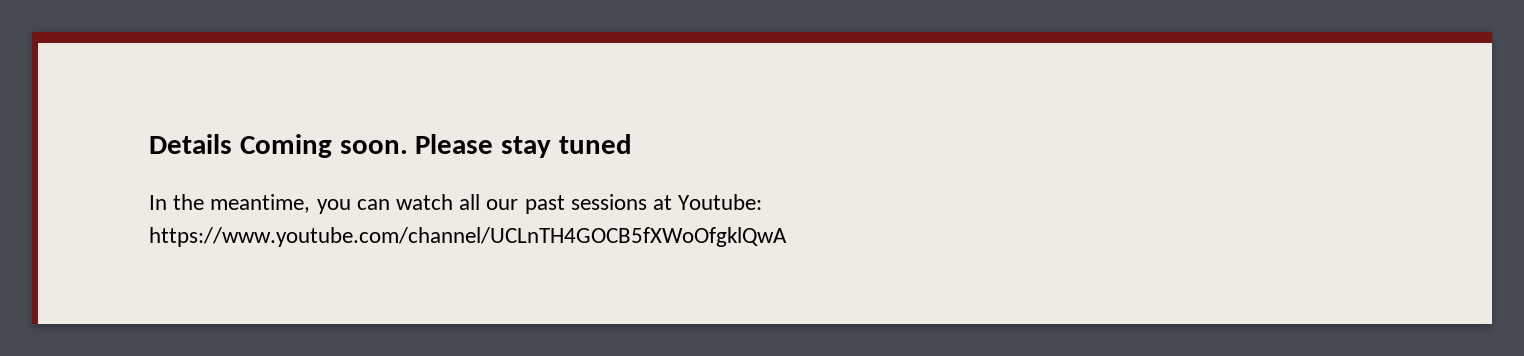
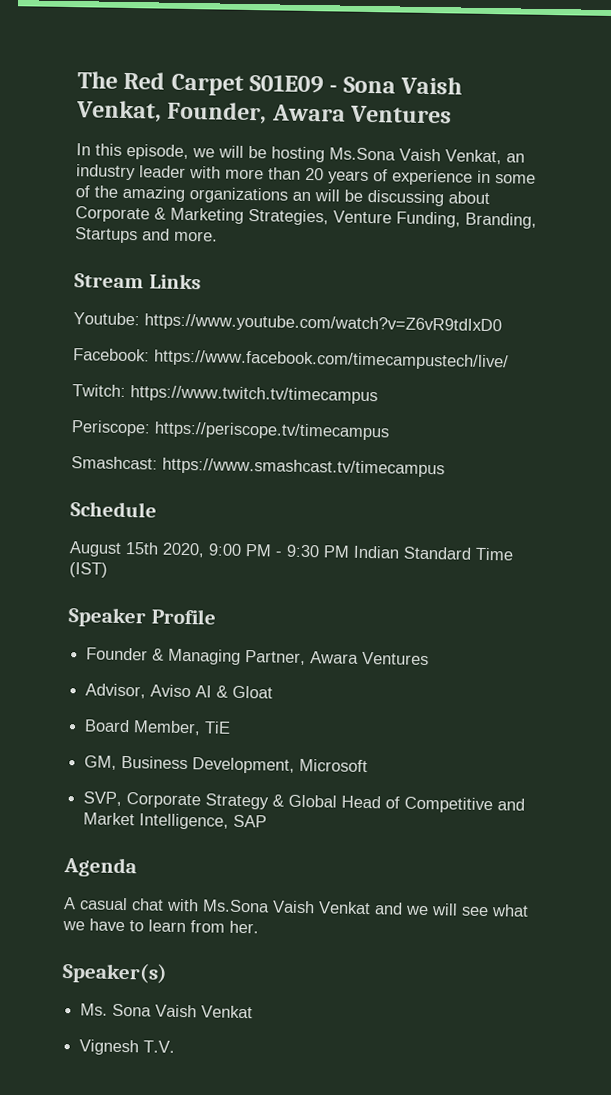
- Details Coming soon. Please stay tuned
- In the meantime, you can watch all our past sessions at Youtube: https://www.youtube.com/channel/UCLnTH4GOCB5fXWoOfgklQwA
+ The Red Carpet S01E09 - Sona Vaish Venkat, Founder, Awara Ventures
+ In this episode, we will be hosting Ms.Sona Vaish Venkat, an industry leader with more than 20 years of experience in some of the amazing organizations an will be discussing about Corporate & Marketing Strategies, Venture Funding, Branding, Startups and more.
+ Stream Links
+ Youtube: https://www.youtube.com/watch?v=Z6vR9tdIxD0
+ Facebook: https://www.facebook.com/timecampustech/live/
+ Twitch: https://www.twitch.tv/timecampus
+ Periscope: https://periscope.tv/timecampus
+ Smashcast: https://www.smashcast.tv/timecampus
+ Schedule
+ August 15th 2020, 9:00 PM - 9:30 PM Indian Standard Time (IST)
+ Speaker Profile
+ Founder & Managing Partner, Awara Ventures
+ Advisor, Aviso AI & Gloat
+ Board Member, TiE
+ GM, Business Development, Microsoft
+ SVP, Corporate Strategy & Global Head of Competitive and Market Intelligence, SAP
+ Agenda
+ A casual chat with Ms.Sona Vaish Venkat and we will see what we have to learn from her.
+ Speaker(s)
+ Ms. Sona Vaish Venkat
+ Vignesh T.V.

